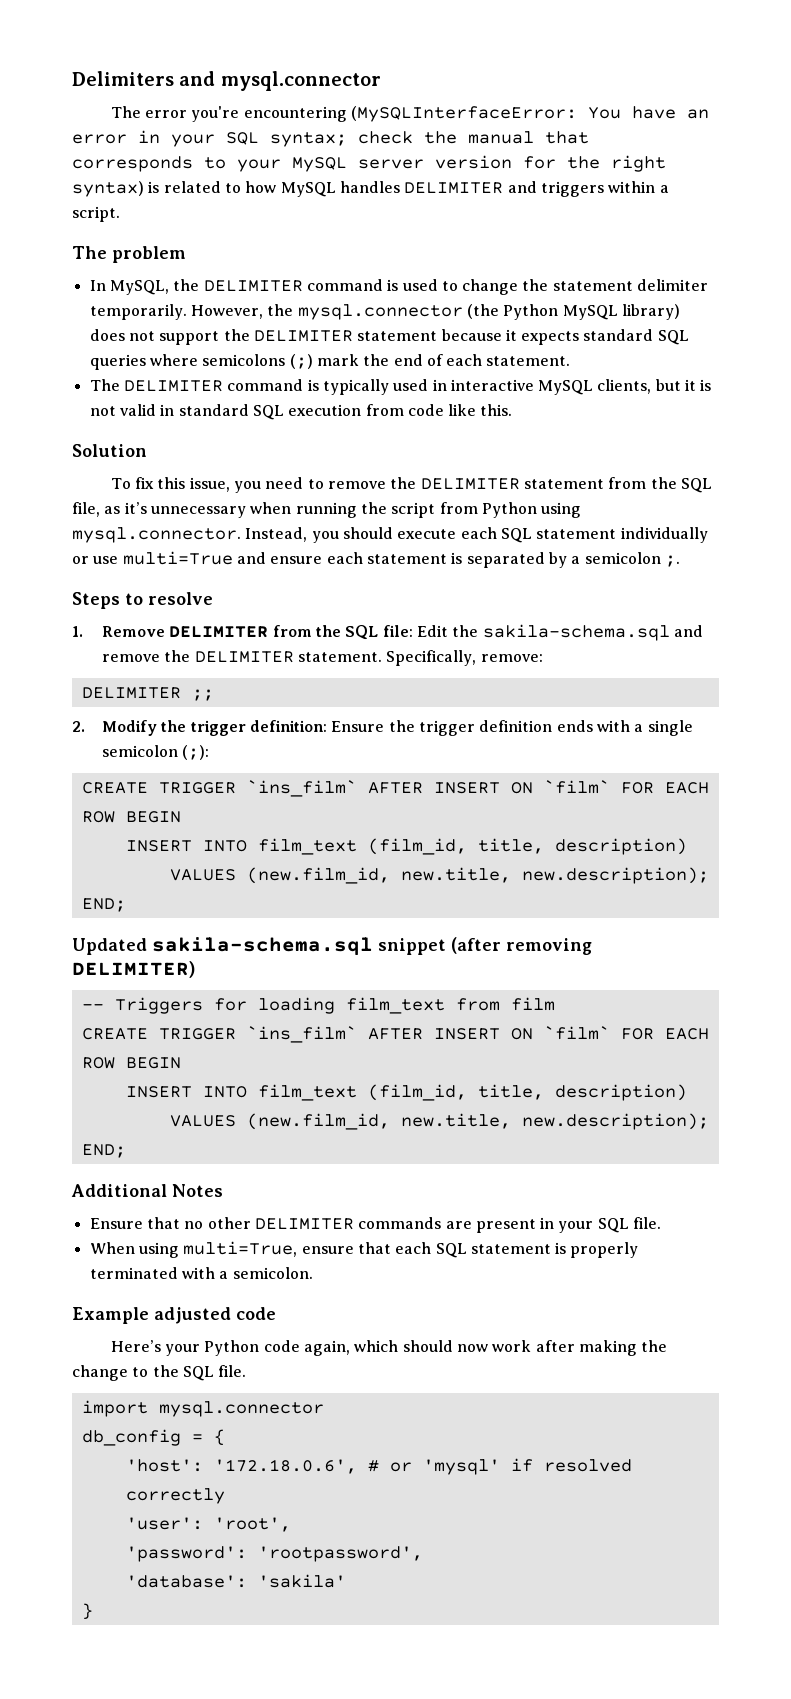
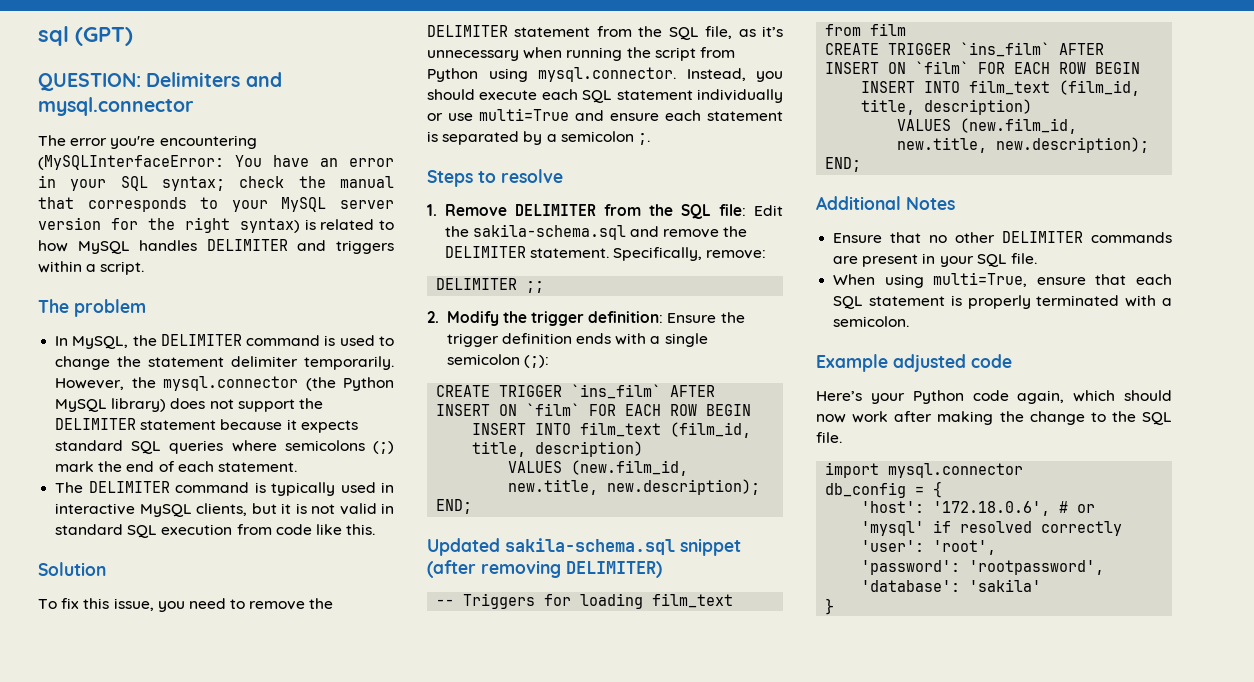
- Delimiters and mysql.connector
+ sql (GPT)
+ QUESTION: Delimiters and mysql.connector

